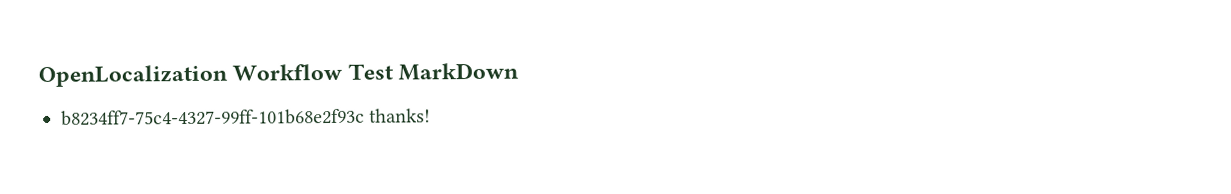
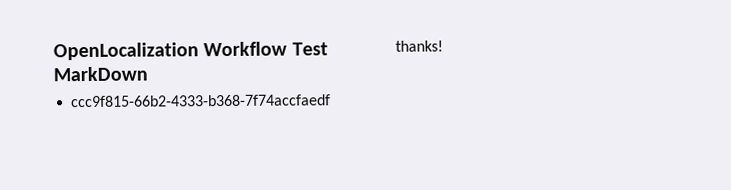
- b8234ff7-75c4-4327-99ff-101b68e2f93c thanks!
+ ccc9f815-66b2-4333-b368-7f74accfaedf thanks!

